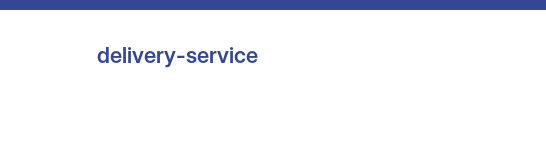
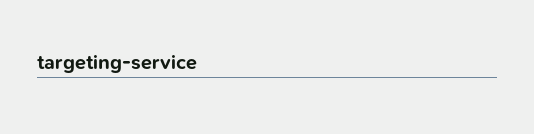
- delivery-service
+ targeting-service

